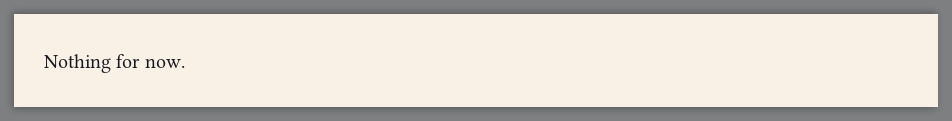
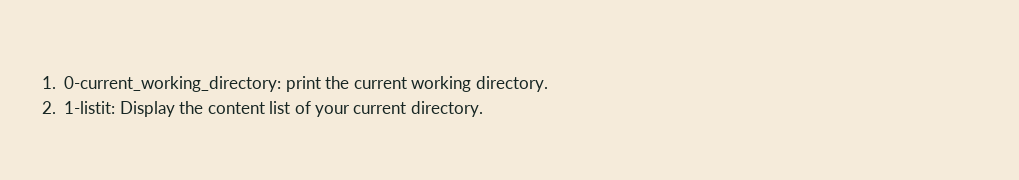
- Nothing for now.
+ 1. 0-current_working_directory: print the current working directory.
+ 2. 1-listit: Display the content list of your current directory.

